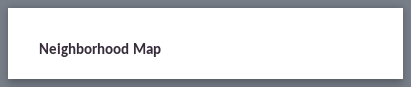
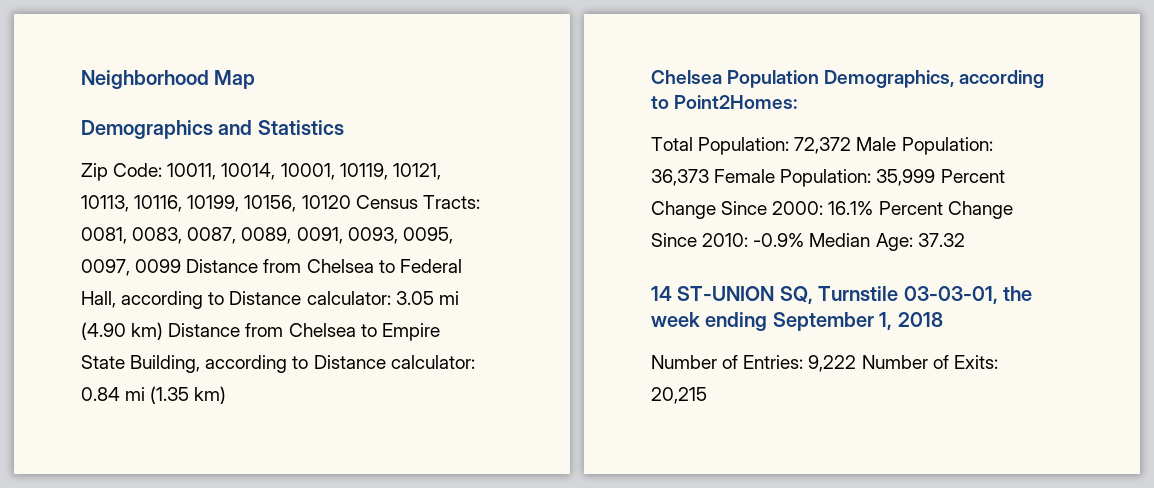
+ Demographics and Statistics
+ Zip Code: 10011, 10014, 10001, 10119, 10121, 10113, 10116, 10199, 10156, 10120 Census Tracts: 0081, 0083, 0087, 0089, 0091, 0093, 0095, 0097, 0099 Distance from Chelsea to Federal Hall, according to Distance calculator: 3.05 mi (4.90 km) Distance from Chelsea to Empire State Building, according to Distance calculator: 0.84 mi (1.35 km)
+ Chelsea Population Demographics, according to Point2Homes:
+ Total Population: 72,372 Male Population: 36,373 Female Population: 35,999 Percent Change Since 2000: 16.1% Percent Change Since 2010: -0.9% Median Age: 37.32
+ 14 ST-UNION SQ, Turnstile 03-03-01, the week ending September 1, 2018
+ Number of Entries: 9,222 Number of Exits: 20,215

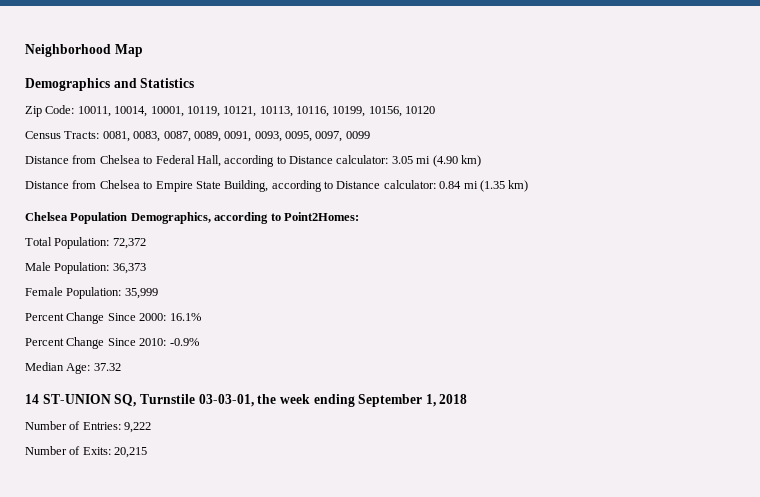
- Zip Code: 10011, 10014, 10001, 10119, 10121, 10113, 10116, 10199, 10156, 10120 Census Tracts: 0081, 0083, 0087, 0089, 0091, 0093, 0095, 0097, 0099 Distance from Chelsea to Federal Hall, according to Distance calculator: 3.05 mi (4.90 km) Distance from Chelsea to Empire State Building, according to Distance calculator: 0.84 mi (1.35 km)
+ Zip Code: 10011, 10014, 10001, 10119, 10121, 10113, 10116, 10199, 10156, 10120
+ Census Tracts: 0081, 0083, 0087, 0089, 0091, 0093, 0095, 0097, 0099
+ Distance from Chelsea to Federal Hall, according to Distance calculator: 3.05 mi (4.90 km)
+ Distance from Chelsea to Empire State Building, according to Distance calculator: 0.84 mi (1.35 km)
- Total Population: 72,372 Male Population: 36,373 Female Population: 35,999 Percent Change Since 2000: 16.1% Percent Change Since 2010: -0.9% Median Age: 37.32
+ Total Population: 72,372
+ Male Population: 36,373
+ Female Population: 35,999
+ Percent Change Since 2000: 16.1%
+ Percent Change Since 2010: -0.9%
+ Median Age: 37.32
- Number of Entries: 9,222 Number of Exits: 20,215
+ Number of Entries: 9,222
+ Number of Exits: 20,215

